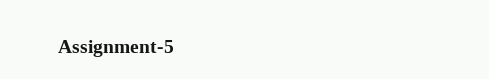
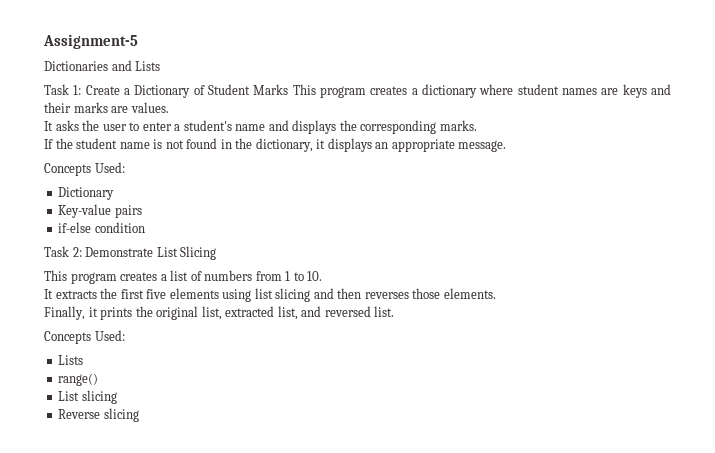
+ Dictionaries and Lists
+ Task 1: Create a Dictionary of Student Marks This program creates a dictionary where student names are keys and their marks are values.
+ It asks the user to enter a student's name and displays the corresponding marks.
+ If the student name is not found in the dictionary, it displays an appropriate message.
+ Concepts Used:
+ Dictionary
+ Key-value pairs
+ if-else condition
+ Task 2: Demonstrate List Slicing
+ This program creates a list of numbers from 1 to 10.
+ It extracts the first five elements using list slicing and then reverses those elements.
+ Finally, it prints the original list, extracted list, and reversed list.
+ Concepts Used:
+ Lists
+ range()
+ List slicing
+ Reverse slicing

